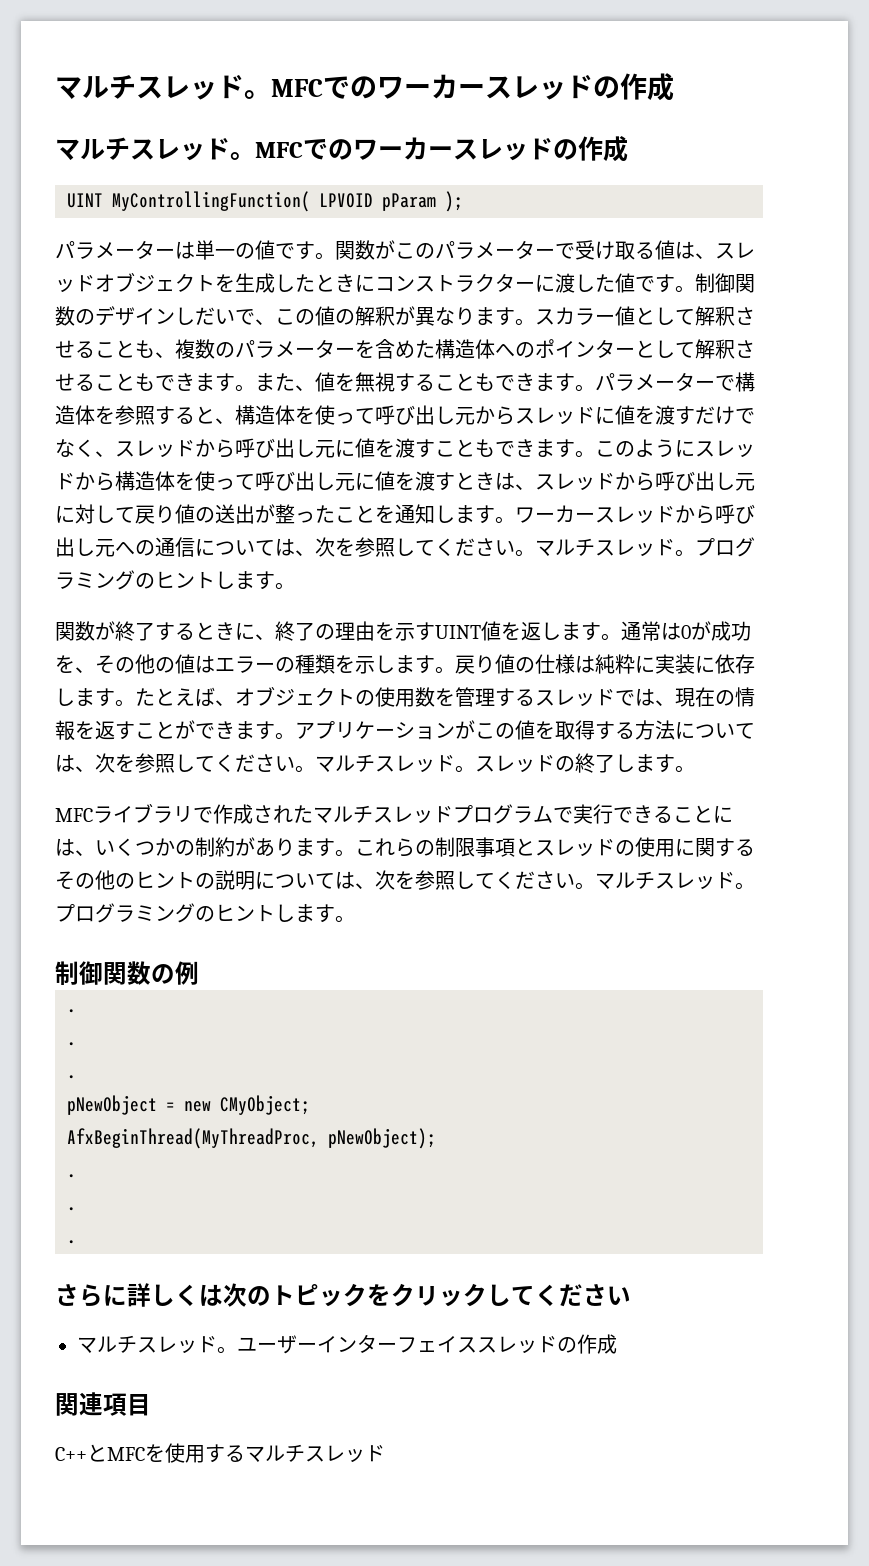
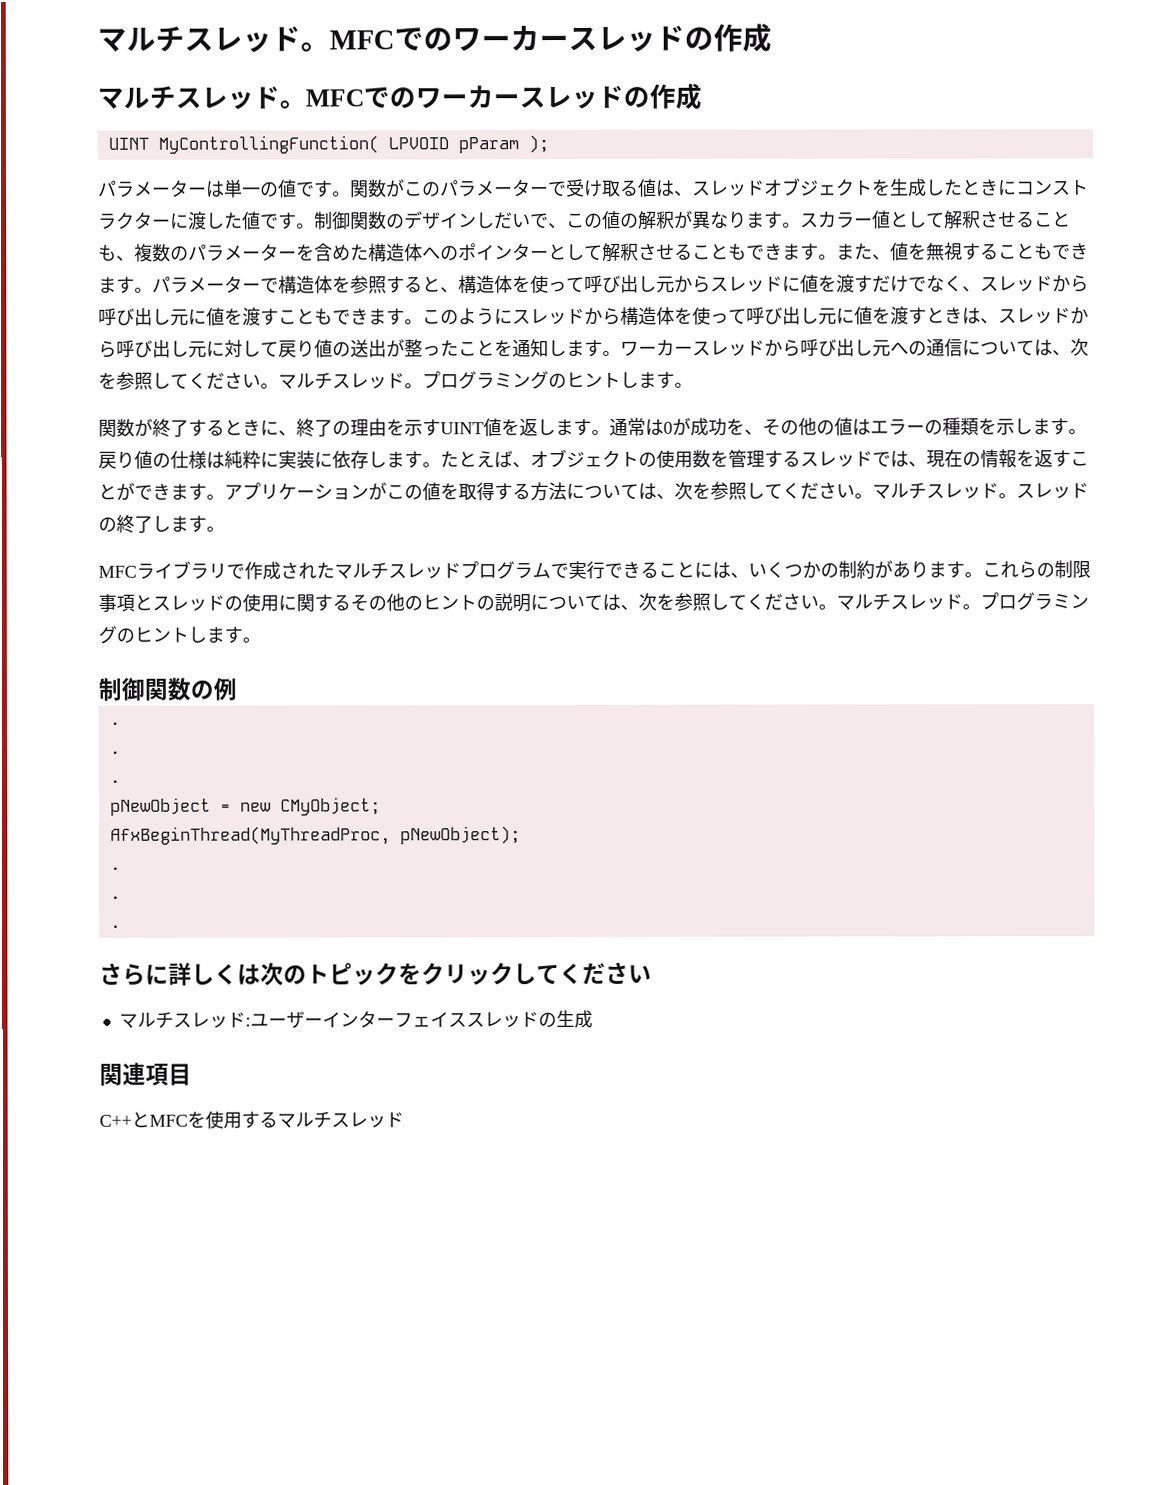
- マルチスレッド。ユーザーインターフェイススレッドの作成
+ マルチスレッド:ユーザーインターフェイススレッドの生成

